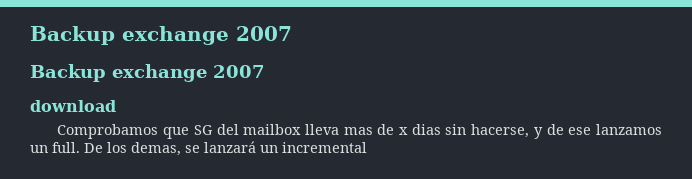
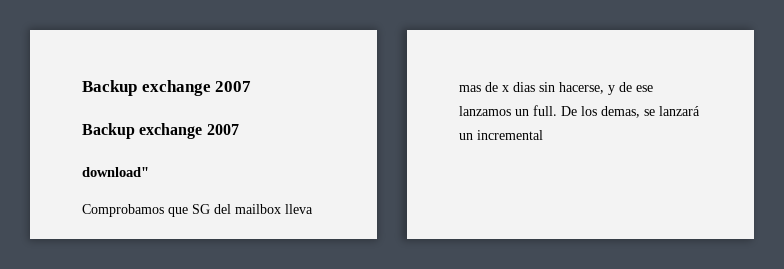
- download
+ download"

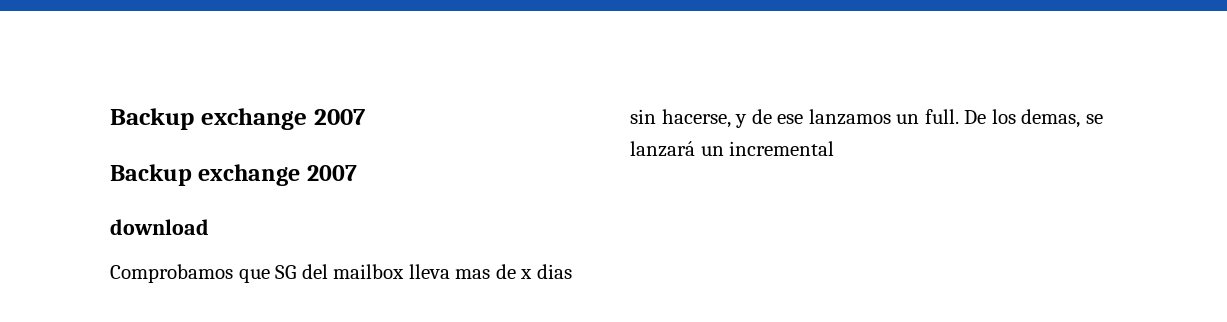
- download"
+ download

